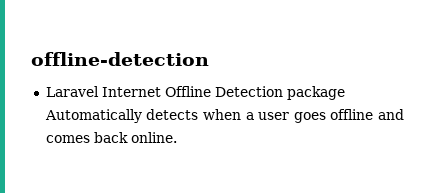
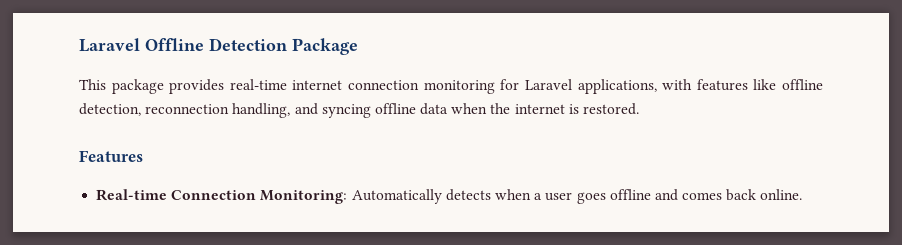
- offline-detection
- Laravel Internet Offline Detection package Automatically detects when a user goes offline and comes back online.
+ Laravel Offline Detection Package
+ This package provides real-time internet connection monitoring for Laravel applications, with features like offline detection, reconnection handling, and syncing offline data when the internet is restored.
+ Features
+ Real-time Connection Monitoring: Automatically detects when a user goes offline and comes back online.

